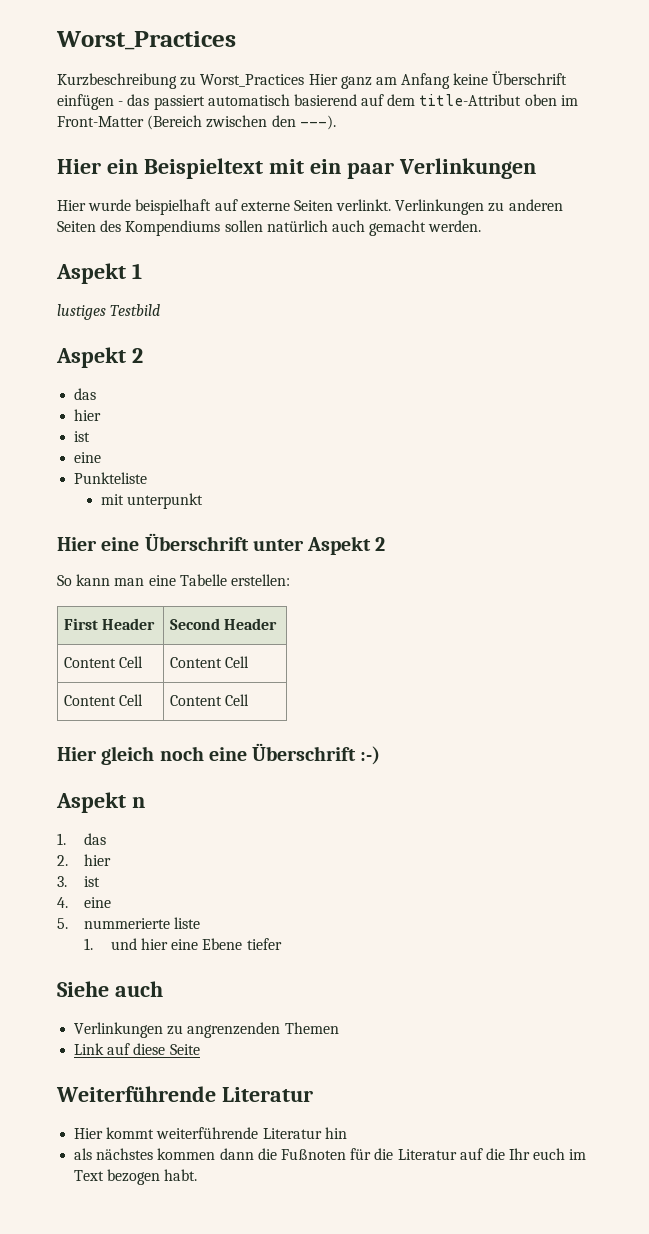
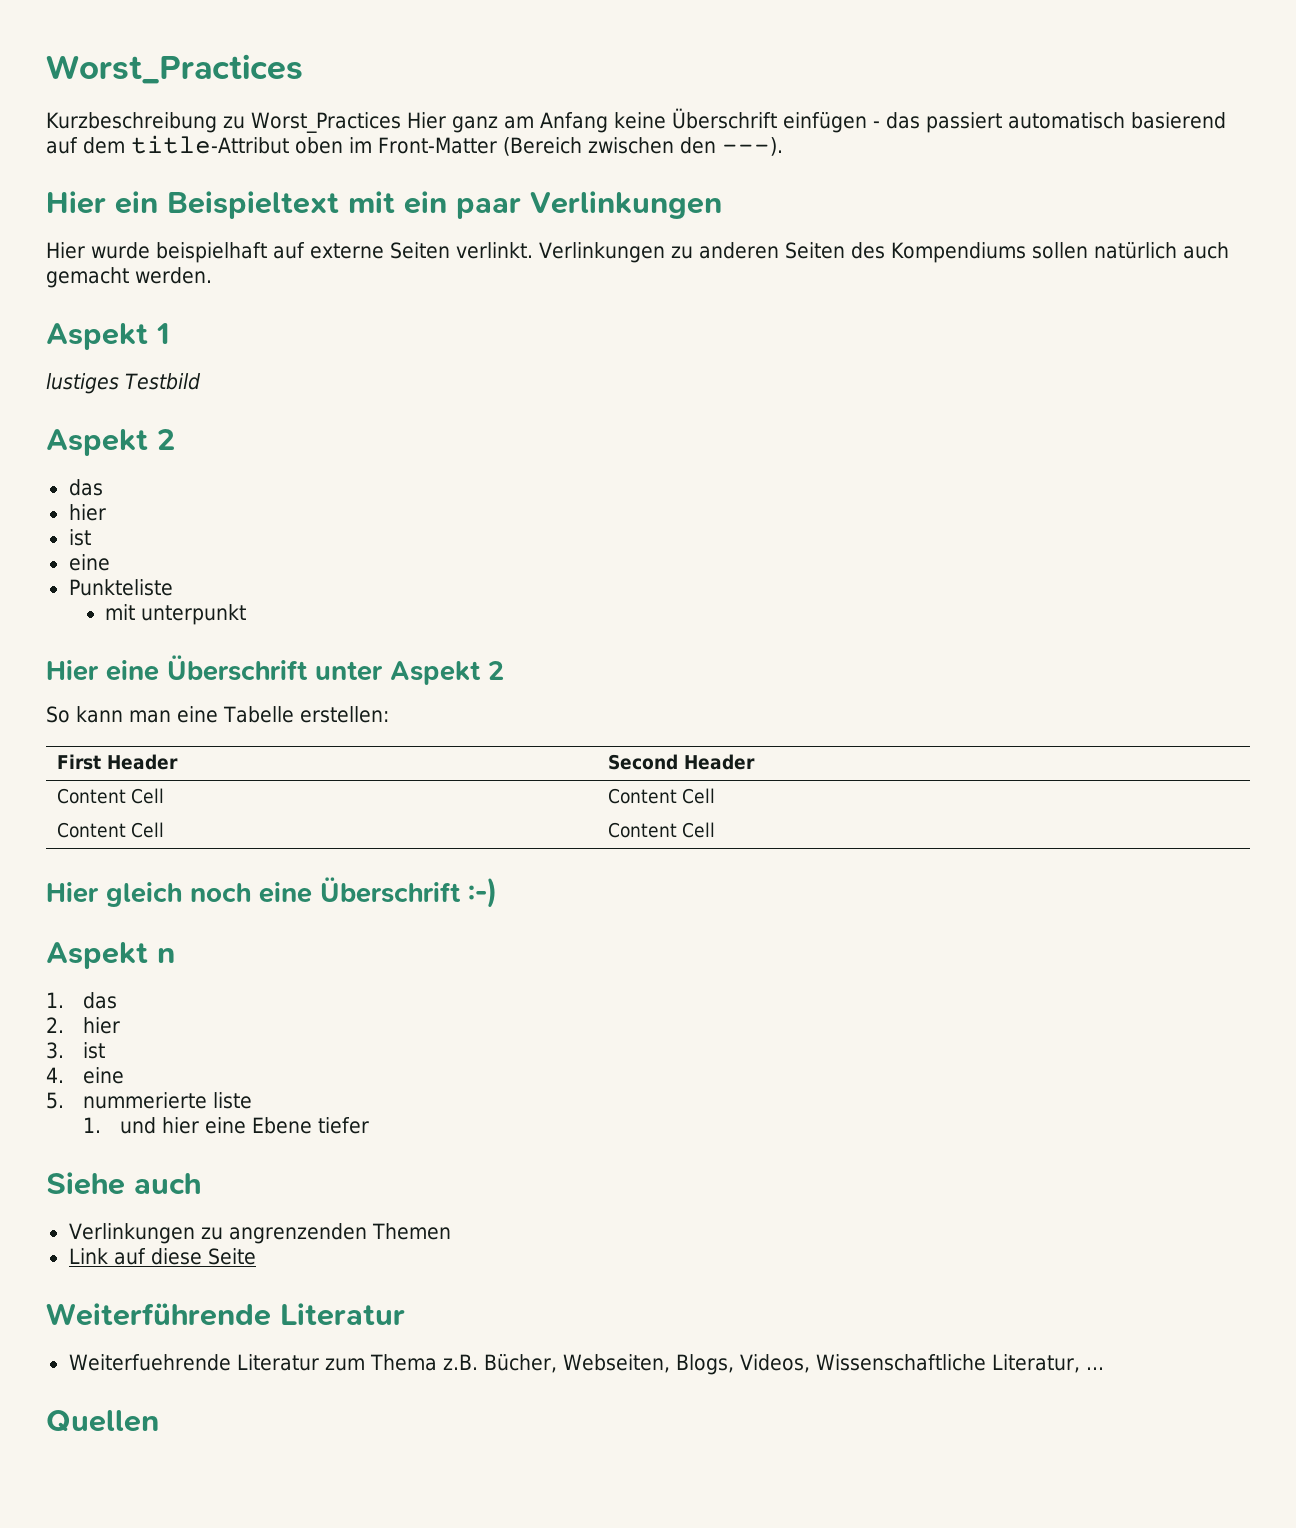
- Hier kommt weiterführende Literatur hin
- als nächstes kommen dann die Fußnoten für die Literatur auf die Ihr euch im Text bezogen habt.
+ Weiterfuehrende Literatur zum Thema z.B. Bücher, Webseiten, Blogs, Videos, Wissenschaftliche Literatur, ...
+ Quellen

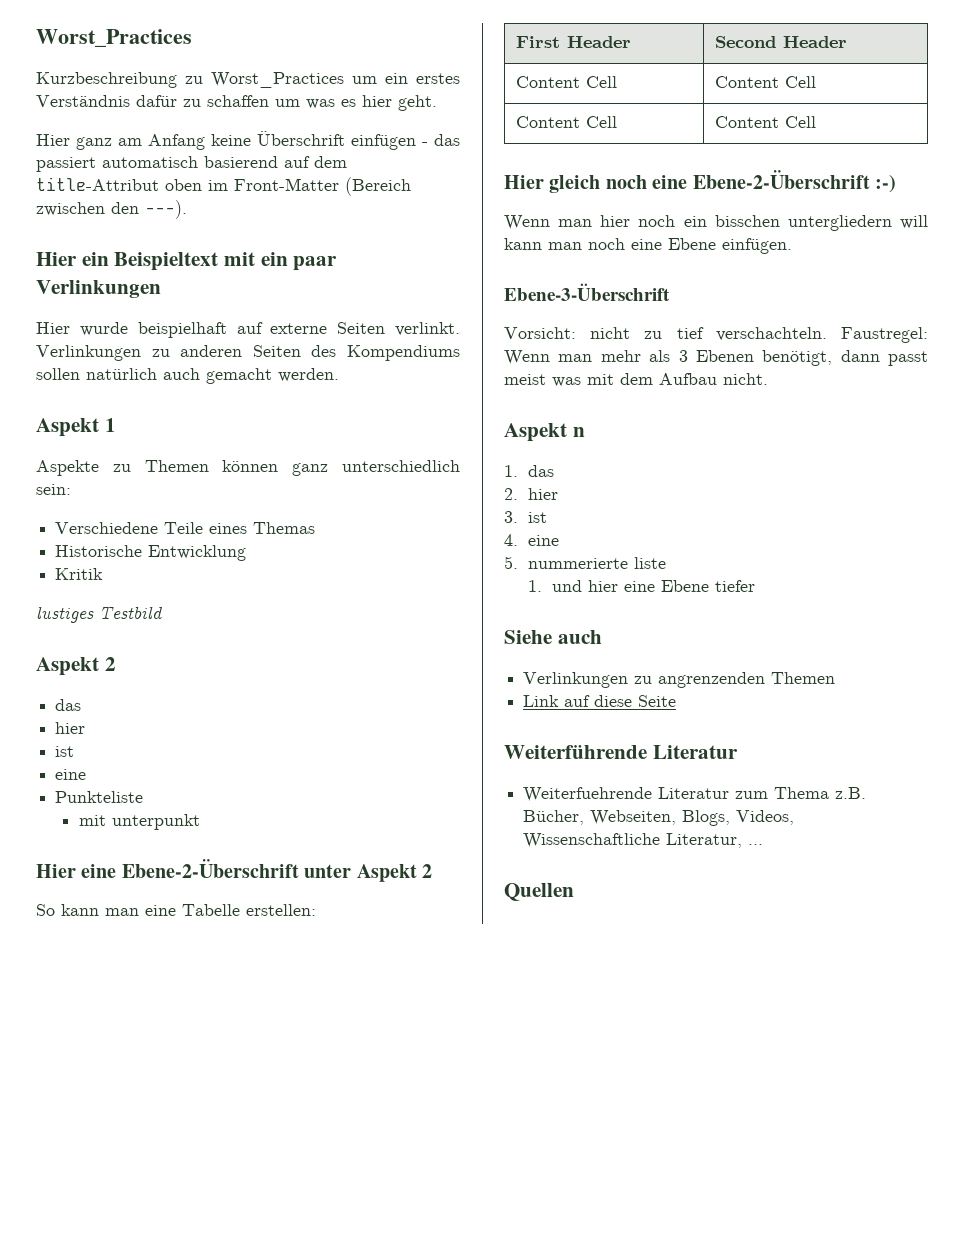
- Kurzbeschreibung zu Worst_Practices Hier ganz am Anfang keine Überschrift einfügen - das passiert automatisch basierend auf dem title-Attribut oben im Front-Matter (Bereich zwischen den ---).
+ Kurzbeschreibung zu Worst_Practices um ein erstes Verständnis dafür zu schaffen um was es hier geht.
+ Hier ganz am Anfang keine Überschrift einfügen - das passiert automatisch basierend auf dem title-Attribut oben im Front-Matter (Bereich zwischen den ---).
+ Aspekte zu Themen können ganz unterschiedlich sein:
+ Verschiedene Teile eines Themas
+ Historische Entwicklung
+ Kritik
- Hier eine Überschrift unter Aspekt 2
+ Hier eine Ebene-2-Überschrift unter Aspekt 2
- Hier gleich noch eine Überschrift :-)
+ Hier gleich noch eine Ebene-2-Überschrift :-)
+ Wenn man hier noch ein bisschen untergliedern will kann man noch eine Ebene einfügen.
+ Ebene-3-Überschrift
+ Vorsicht: nicht zu tief verschachteln. Faustregel: Wenn man mehr als 3 Ebenen benötigt, dann passt meist was mit dem Aufbau nicht.

